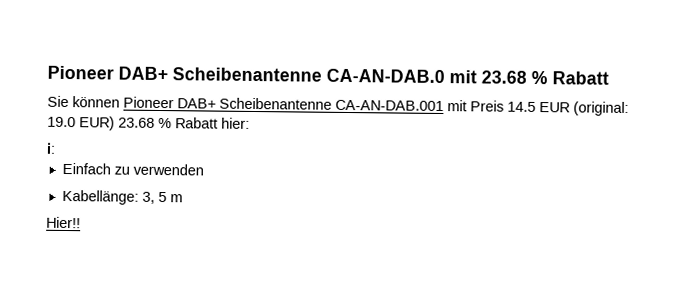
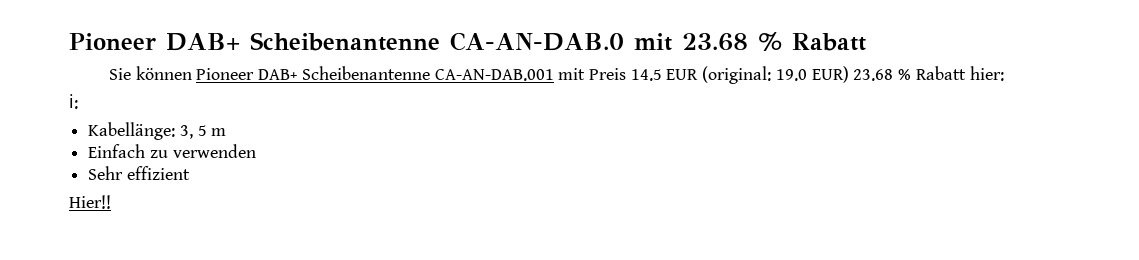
- Einfach zu verwenden
+ Einfach zu verwenden
+ Sehr effizient

